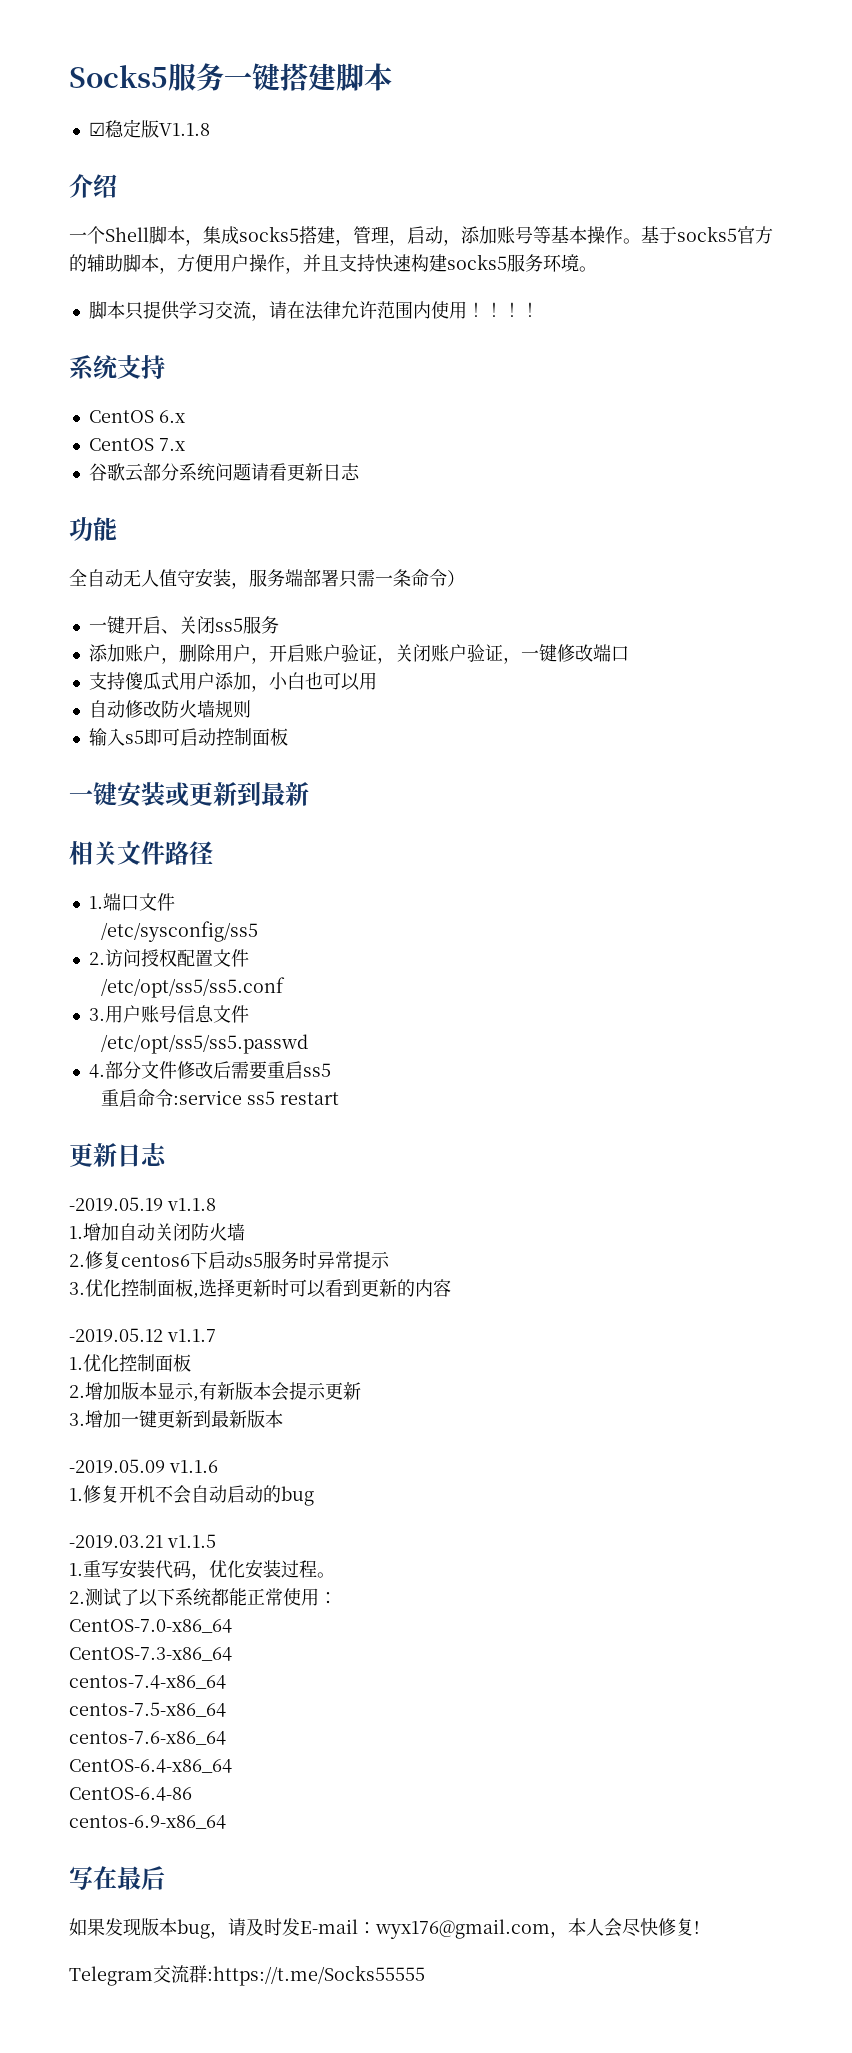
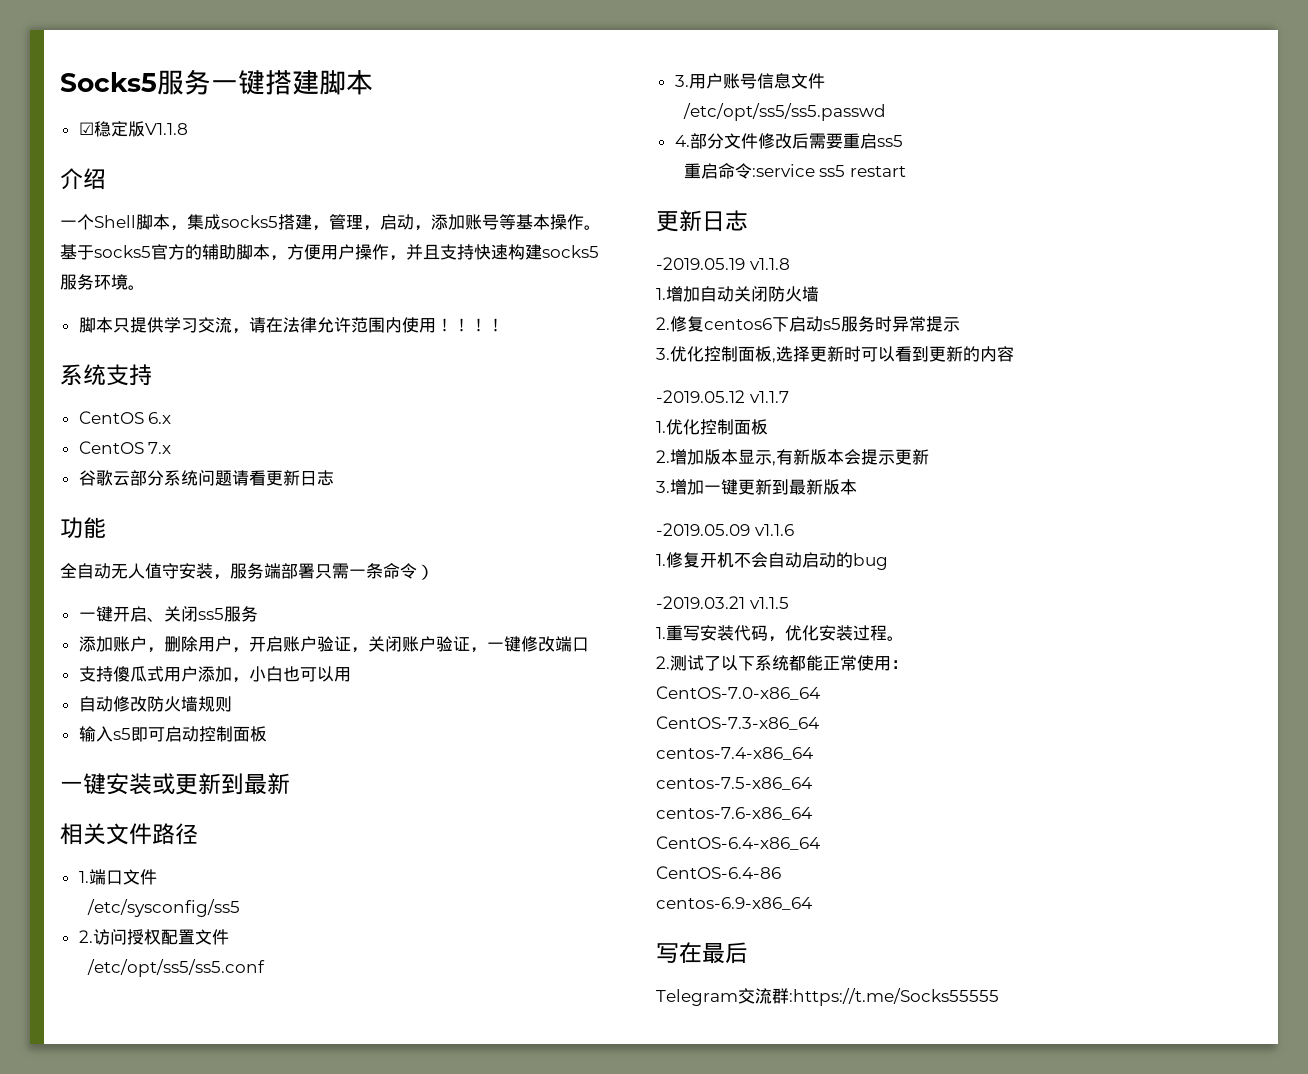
- 如果发现版本bug，请及时发E-mail：wyx176@gmail.com，本人会尽快修复!

